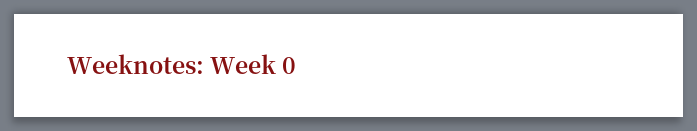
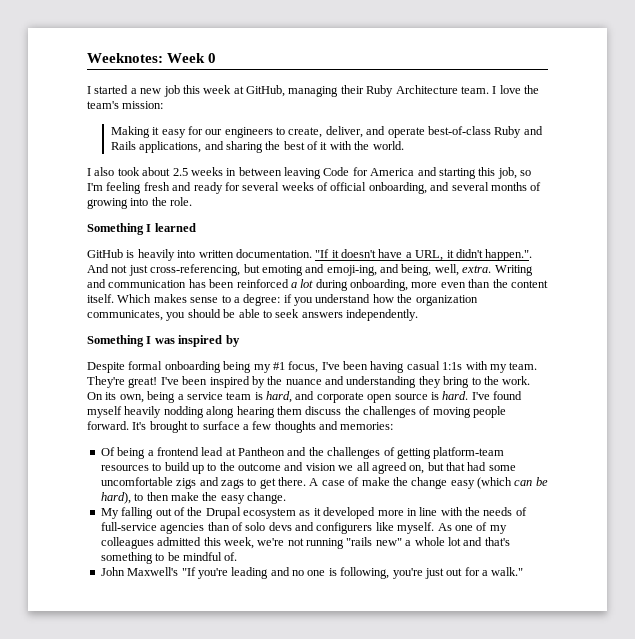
+ I started a new job this week at GitHub, managing their Ruby Architecture team. I love the team's mission:
+ Making it easy for our engineers to create, deliver, and operate best-of-class Ruby and Rails applications, and sharing the best of it with the world.
+ I also took about 2.5 weeks in between leaving Code for America and starting this job, so I'm feeling fresh and ready for several weeks of official onboarding, and several months of growing into the role.
+ Something I learned
+ GitHub is heavily into written documentation. "If it doesn't have a URL, it didn't happen.". And not just cross-referencing, but emoting and emoji-ing, and being, well, extra. Writing and communication has been reinforced a lot during onboarding, more even than the content itself. Which makes sense to a degree: if you understand how the organization communicates, you should be able to seek answers independently.
+ Something I was inspired by
+ Despite formal onboarding being my #1 focus, I've been having casual 1:1s with my team. They're great! I've been inspired by the nuance and understanding they bring to the work. On its own, being a service team is hard, and corporate open source is hard. I've found myself heavily nodding along hearing them discuss the challenges of moving people forward. It's brought to surface a few thoughts and memories:
+ Of being a frontend lead at Pantheon and the challenges of getting platform-team resources to build up to the outcome and vision we all agreed on, but that had some uncomfortable zigs and zags to get there. A case of make the change easy (which can be hard), to then make the easy change.
+ My falling out of the Drupal ecosystem as it developed more in line with the needs of full-service agencies than of solo devs and configurers like myself. As one of my colleagues admitted this week, we're not running "rails new" a whole lot and that's something to be mindful of.
+ John Maxwell's "If you're leading and no one is following, you're just out for a walk."

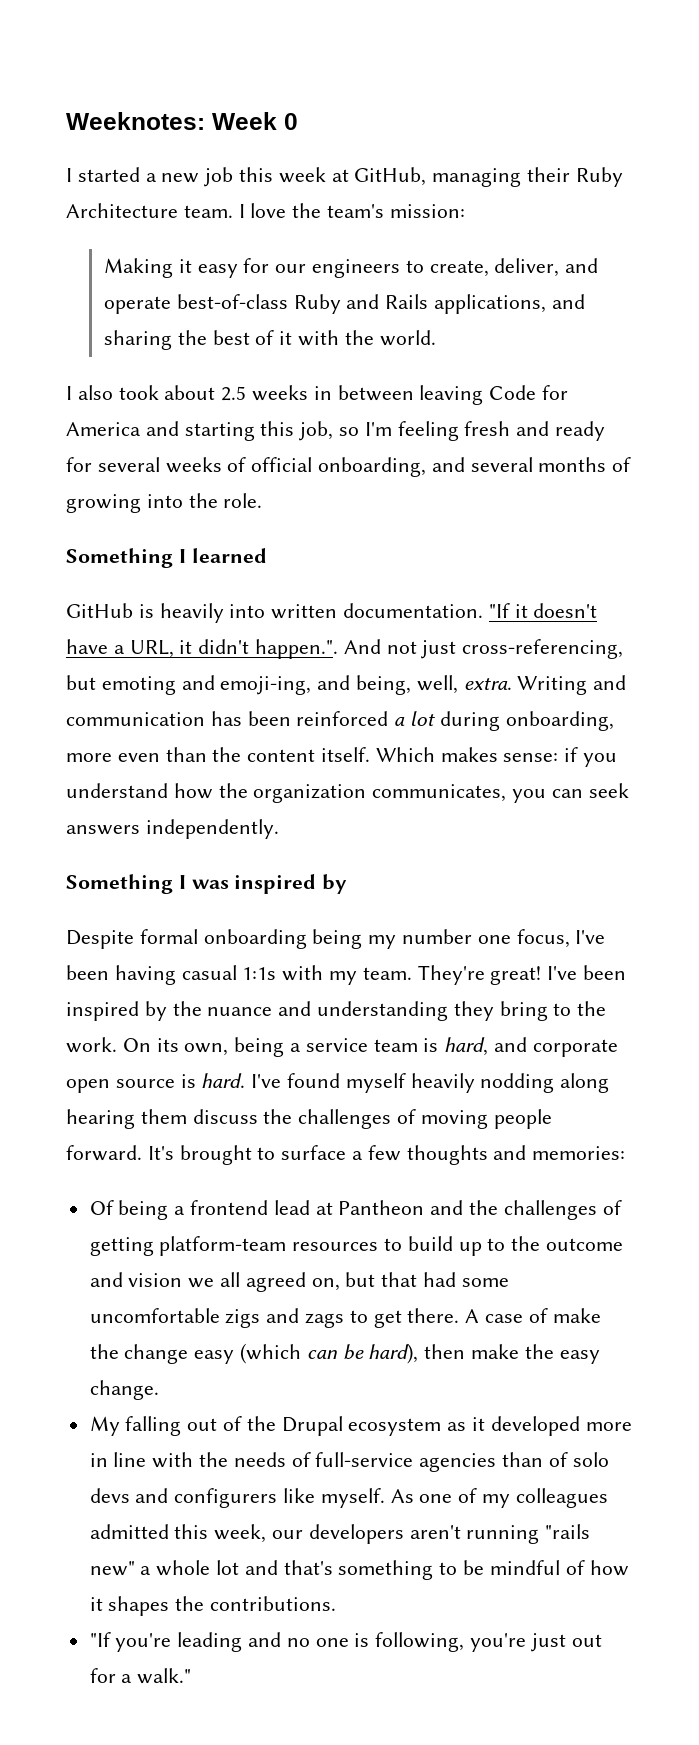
- Which makes sense to a degree: if you understand how the organization communicates, you should be able to seek answers independently.
+ Which makes sense: if you understand how the organization communicates, you can seek answers independently.
- Despite formal onboarding being my #1 focus, I've been having casual 1:1s with my team.
+ Despite formal onboarding being my number one focus, I've been having casual 1:1s with my team.
- A case of make the change easy (which can be hard), to then make the easy change.
+ A case of make the change easy (which can be hard), then make the easy change.
- As one of my colleagues admitted this week, we're not running "rails new" a whole lot and that's something to be mindful of.
- John Maxwell's "If you're leading and no one is following, you're just out for a walk."
+ As one of my colleagues admitted this week, our developers aren't running "rails new" a whole lot and that's something to be mindful of how it shapes the contributions.
+ "If you're leading and no one is following, you're just out for a walk."

